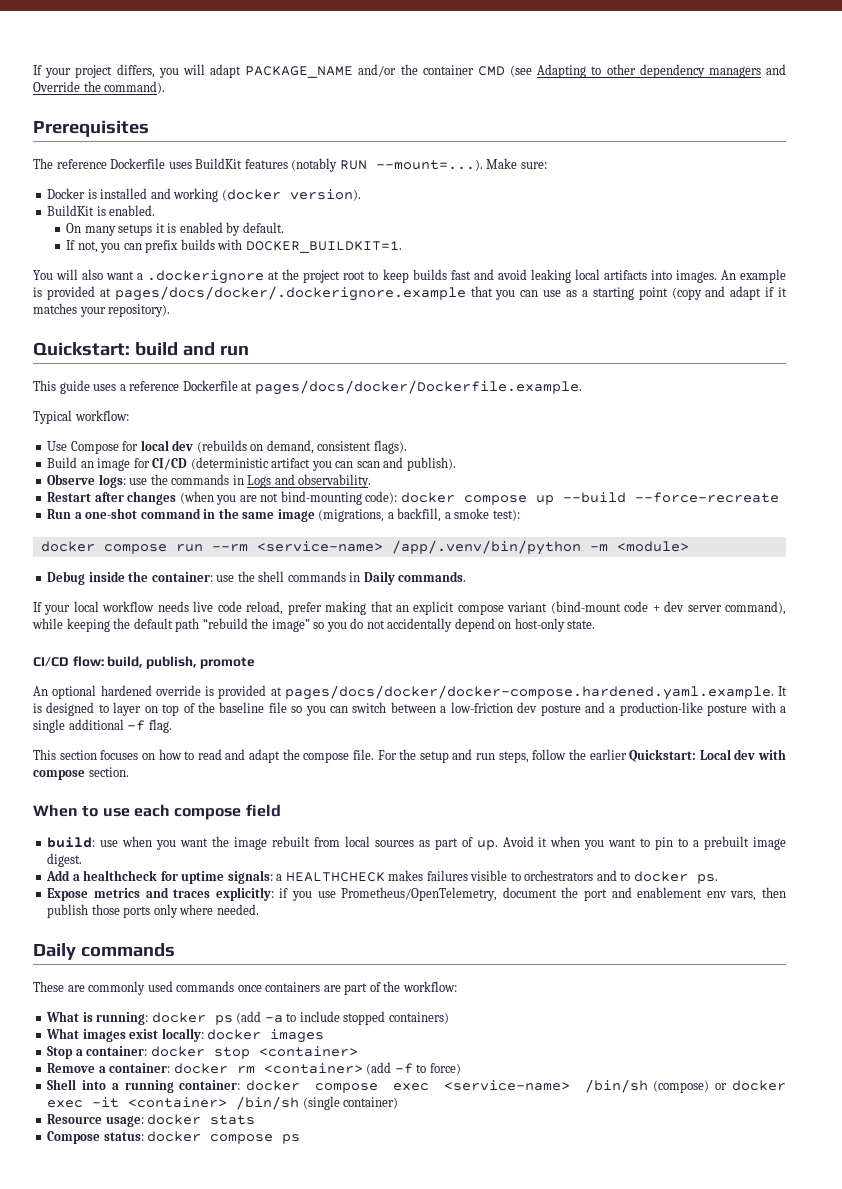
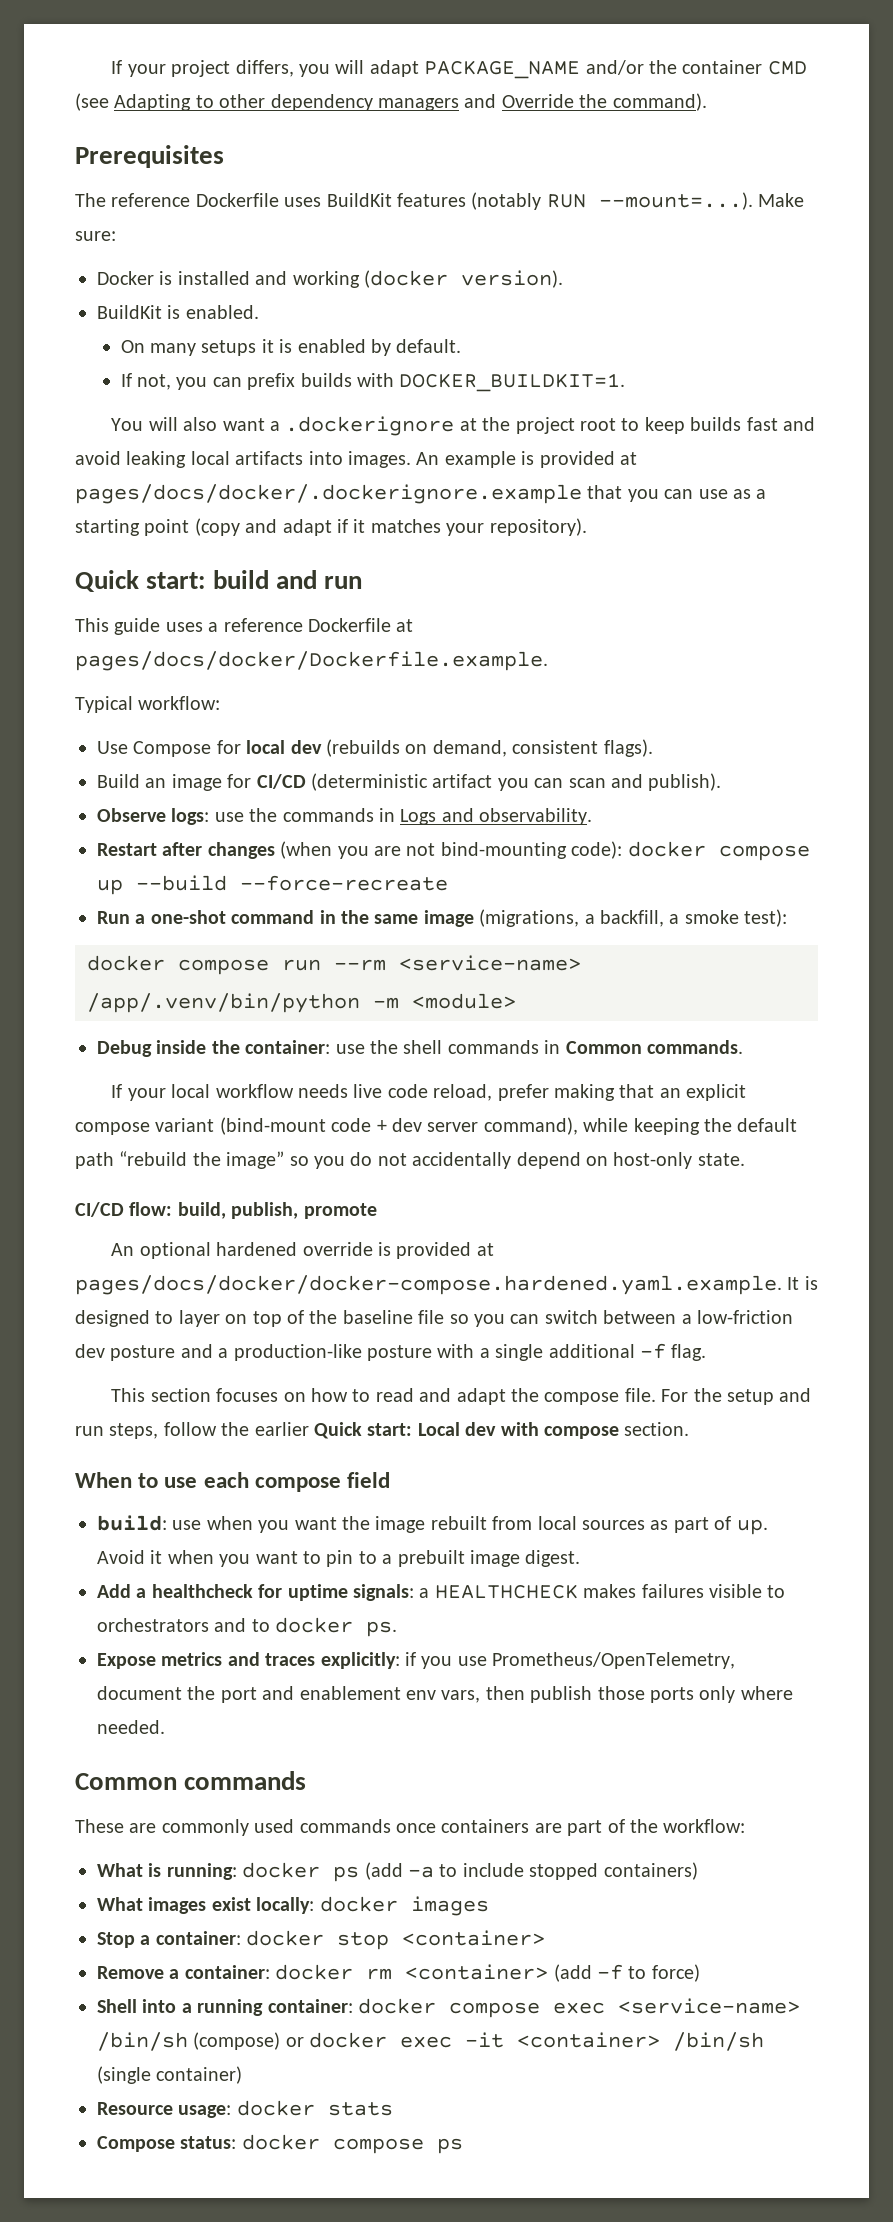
- Quickstart: build and run
+ Quick start: build and run
- Debug inside the container: use the shell commands in Daily commands.
+ Debug inside the container: use the shell commands in Common commands.
- For the setup and run steps, follow the earlier Quickstart: Local dev with compose section.
+ For the setup and run steps, follow the earlier Quick start: Local dev with compose section.
- Daily commands
+ Common commands

